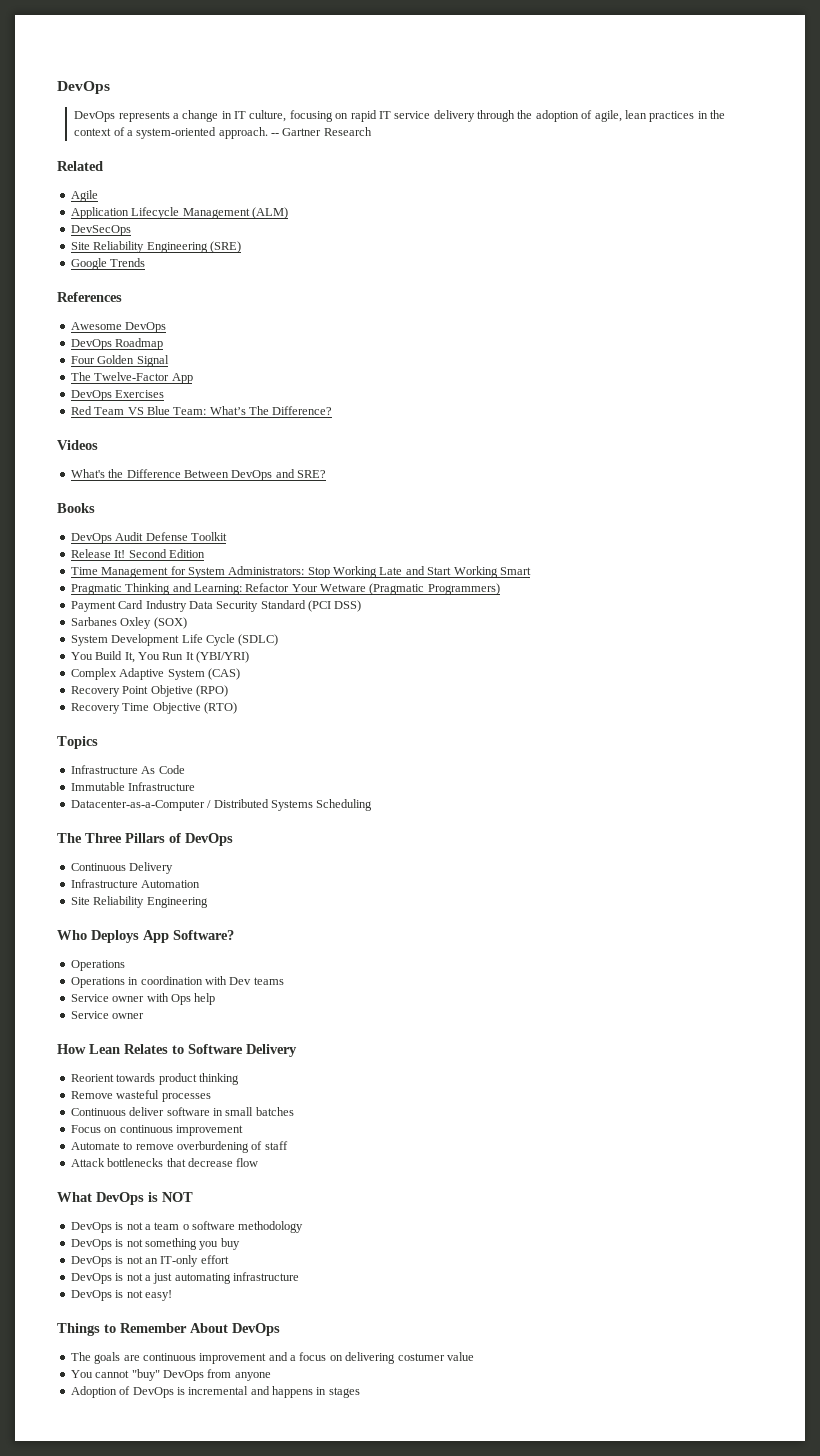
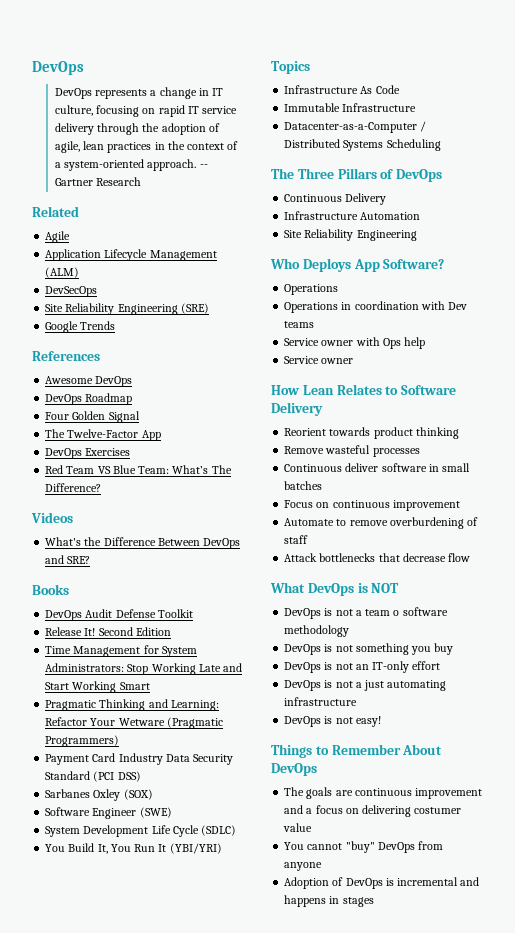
+ Software Engineer (SWE)
- Complex Adaptive System (CAS)
- Recovery Point Objetive (RPO)
- Recovery Time Objective (RTO)

